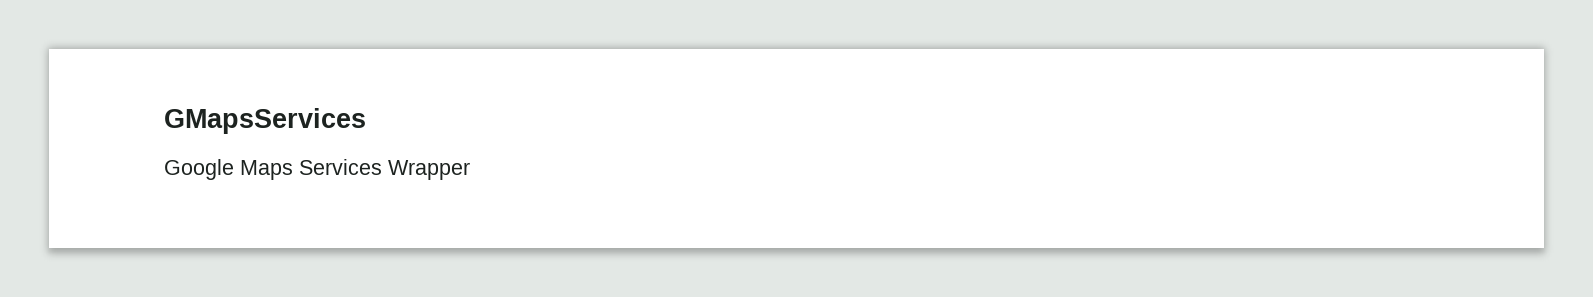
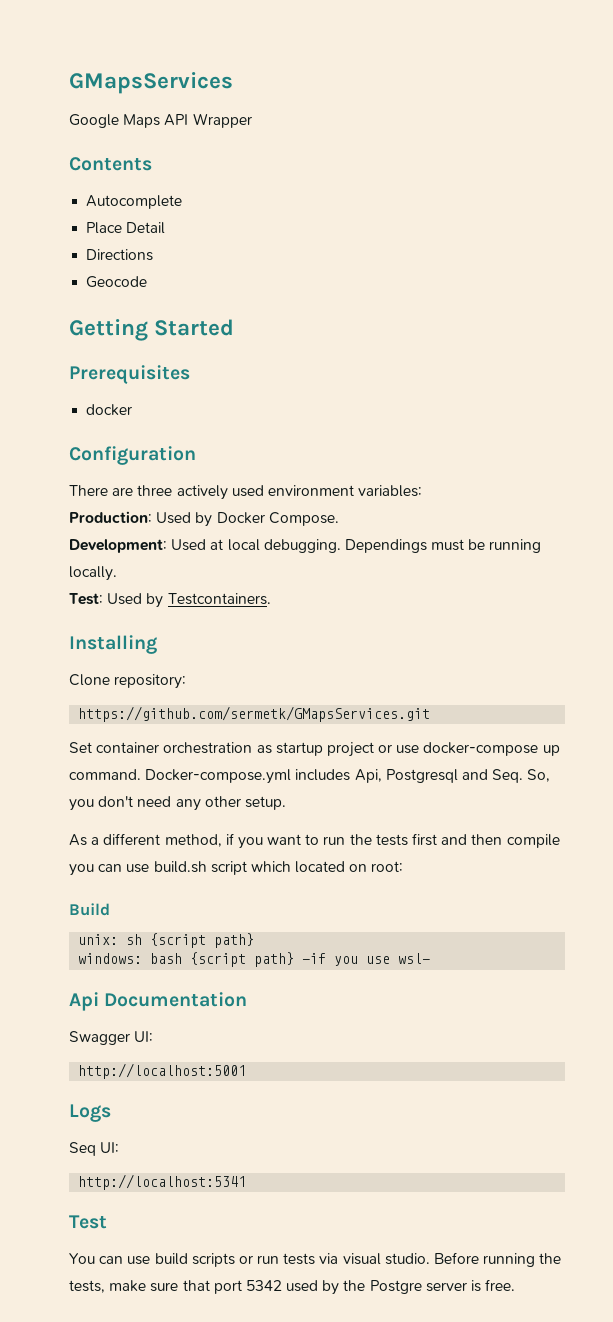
- Google Maps Services Wrapper
+ Google Maps API Wrapper
+ Contents
+ Autocomplete
+ Place Detail
+ Directions
+ Geocode
+ Getting Started
+ Prerequisites
+ docker
+ Configuration
+ There are three actively used environment variables:
+ Production: Used by Docker Compose.
+ Development: Used at local debugging. Dependings must be running locally.
+ Test: Used by Testcontainers.
+ Installing
+ Clone repository:
+ https://github.com/sermetk/GMapsServices.git
+ Set container orchestration as startup project or use docker-compose up command. Docker-compose.yml includes Api, Postgresql and Seq. So, you don't need any other setup.
+ As a different method, if you want to run the tests first and then compile you can use build.sh script which located on root:
+ Build
+ unix: sh {script path}
+ windows: bash {script path} -if you use wsl-
+ Api Documentation
+ Swagger UI:
+ http://localhost:5001
+ Logs
+ Seq UI:
+ http://localhost:5341
+ Test
+ You can use build scripts or run tests via visual studio. Before running the tests, make sure that port 5342 used by the Postgre server is free.

